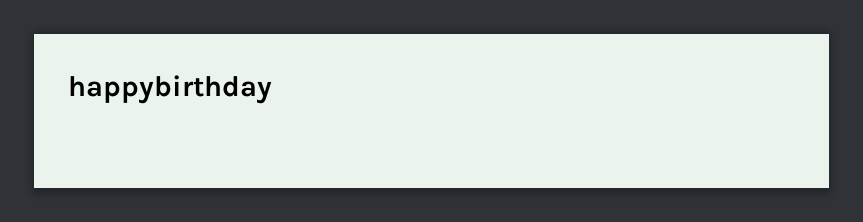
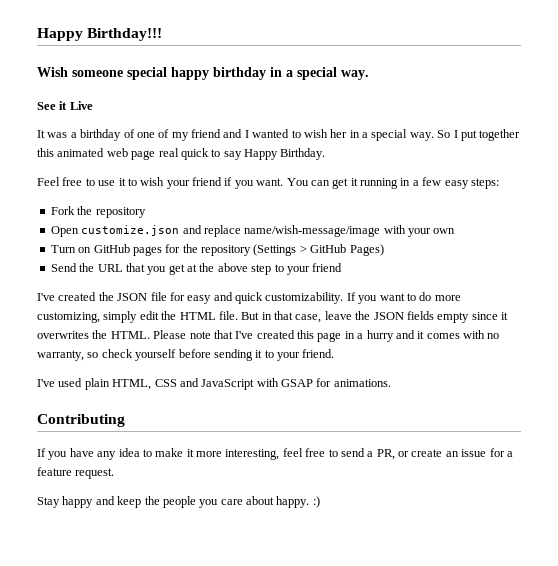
- happybirthday
+ Happy Birthday!!!
+ Wish someone special happy birthday in a special way.
+ See it Live
+ It was a birthday of one of my friend and I wanted to wish her in a special way. So I put together this animated web page real quick to say Happy Birthday.
+ Feel free to use it to wish your friend if you want. You can get it running in a few easy steps:
+ Fork the repository
+ Open customize.json and replace name/wish-message/image with your own
+ Turn on GitHub pages for the repository (Settings > GitHub Pages)
+ Send the URL that you get at the above step to your friend
+ I've created the JSON file for easy and quick customizability. If you want to do more customizing, simply edit the HTML file. But in that case, leave the JSON fields empty since it overwrites the HTML. Please note that I've created this page in a hurry and it comes with no warranty, so check yourself before sending it to your friend.
+ I've used plain HTML, CSS and JavaScript with GSAP for animations.
+ Contributing
+ If you have any idea to make it more interesting, feel free to send a PR, or create an issue for a feature request.
+ Stay happy and keep the people you care about happy. :)

